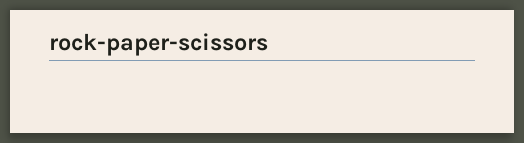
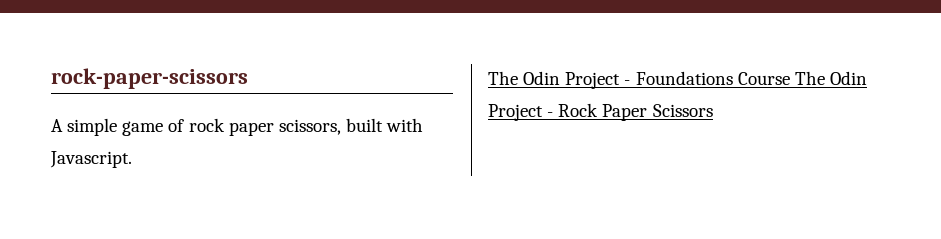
+ A simple game of rock paper scissors, built with Javascript.
+ The Odin Project - Foundations Course The Odin Project - Rock Paper Scissors

